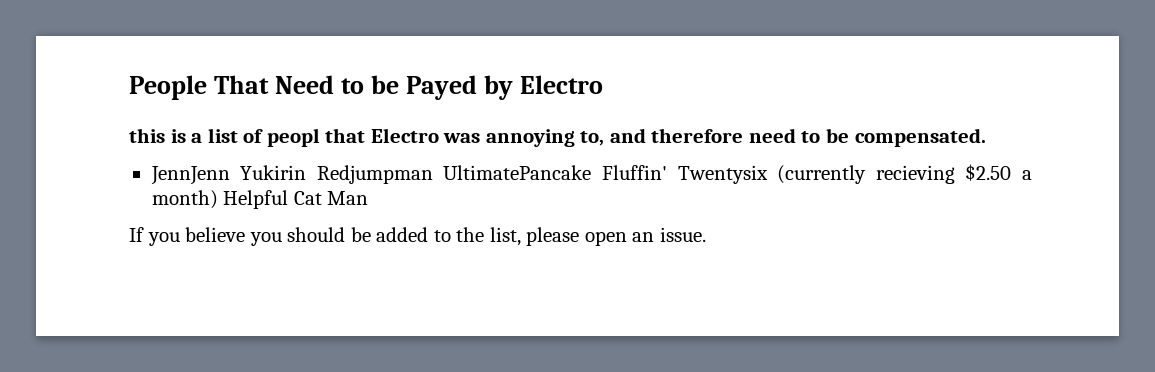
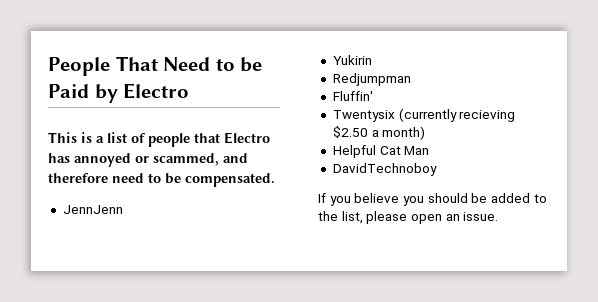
- People That Need to be Payed by Electro
+ People That Need to be Paid by Electro
- this is a list of peopl that Electro was annoying to, and therefore need to be compensated.
+ This is a list of people that Electro has annoyed or scammed, and therefore need to be compensated.
- JennJenn Yukirin Redjumpman UltimatePancake Fluffin' Twentysix (currently recieving $2.50 a month) Helpful Cat Man
+ JennJenn
+ Yukirin
+ Redjumpman
+ Fluffin'
+ Twentysix (currently recieving $2.50 a month)
+ Helpful Cat Man
+ DavidTechnoboy

